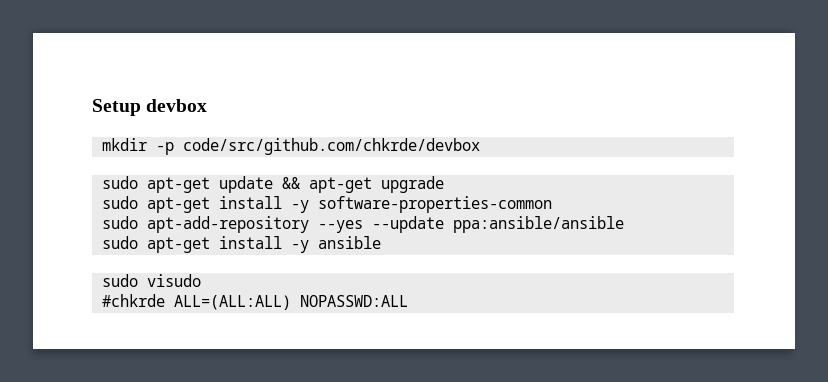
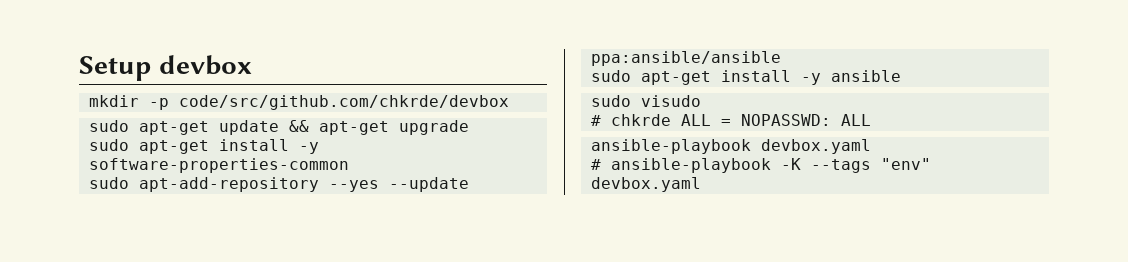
- #chkrde ALL=(ALL:ALL) NOPASSWD:ALL
+ # chkrde ALL = NOPASSWD: ALL
+ ansible-playbook devbox.yaml
+ # ansible-playbook -K --tags "env" devbox.yaml

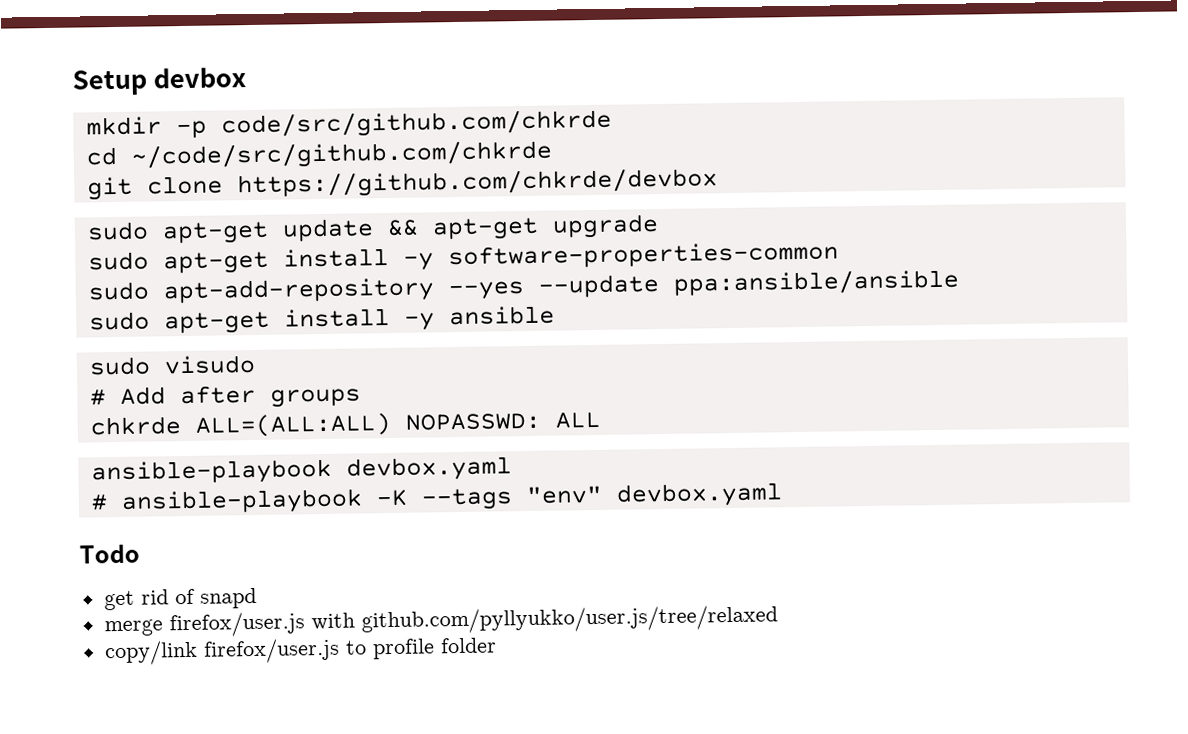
- mkdir -p code/src/github.com/chkrde/devbox
+ mkdir -p code/src/github.com/chkrde
+ cd ~/code/src/github.com/chkrde
+ git clone https://github.com/chkrde/devbox
- # chkrde ALL = NOPASSWD: ALL
+ # Add after groups
+ chkrde ALL=(ALL:ALL) NOPASSWD: ALL
+ Todo
+ get rid of snapd
+ merge firefox/user.js with github.com/pyllyukko/user.js/tree/relaxed
+ copy/link firefox/user.js to profile folder

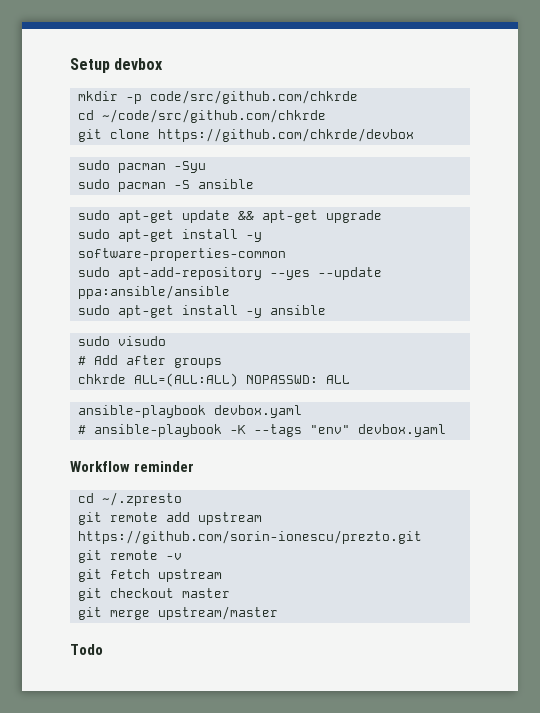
+ sudo pacman -Syu
+ sudo pacman -S ansible
+ Workflow reminder
+ cd ~/.zpresto
+ git remote add upstream https://github.com/sorin-ionescu/prezto.git
+ git remote -v
+ git fetch upstream
+ git checkout master
+ git merge upstream/master
  Todo
- get rid of snapd
- merge firefox/user.js with github.com/pyllyukko/user.js/tree/relaxed
- copy/link firefox/user.js to profile folder

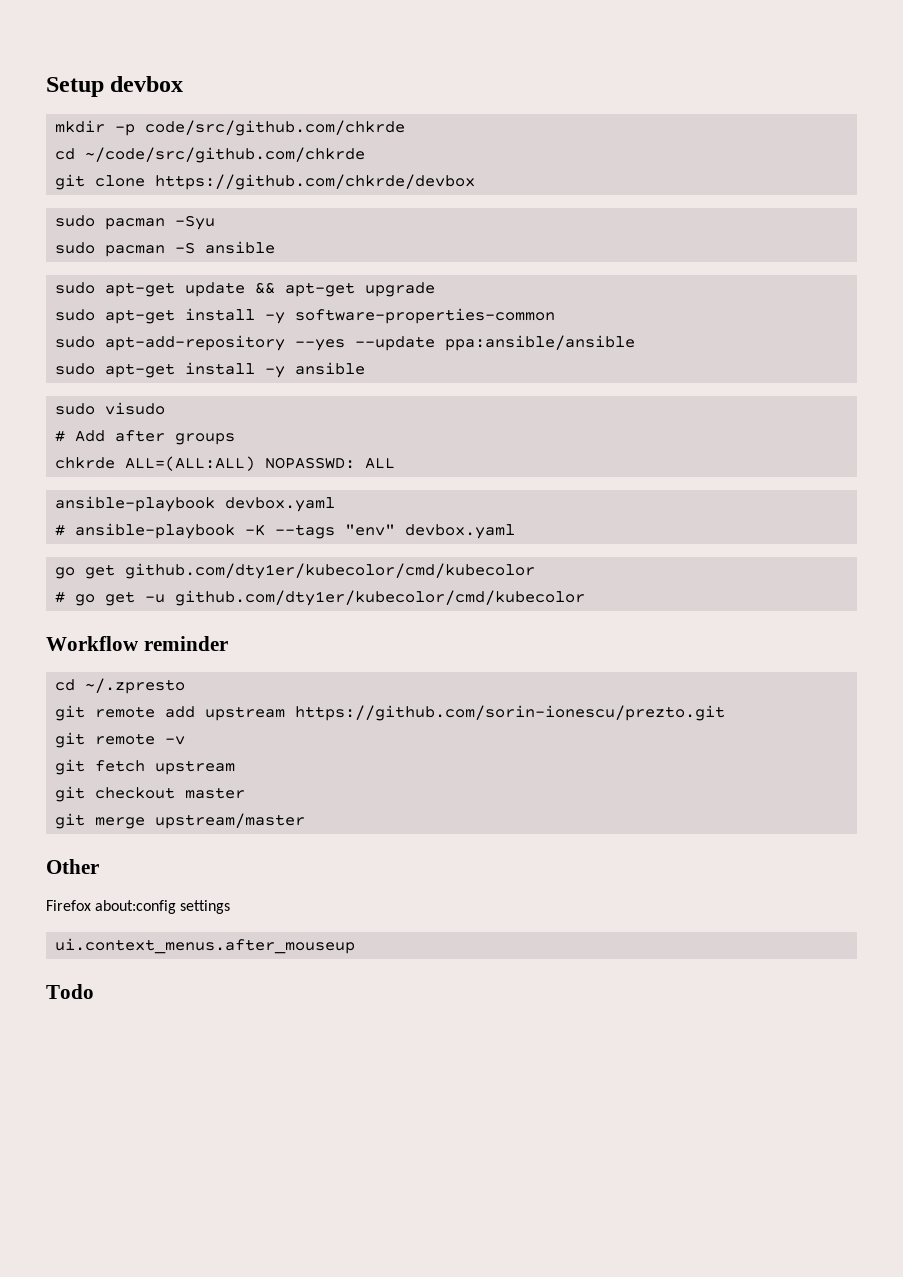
+ go get github.com/dty1er/kubecolor/cmd/kubecolor
+ # go get -u github.com/dty1er/kubecolor/cmd/kubecolor
+ Other
+ Firefox about:config settings
+ ui.context_menus.after_mouseup

